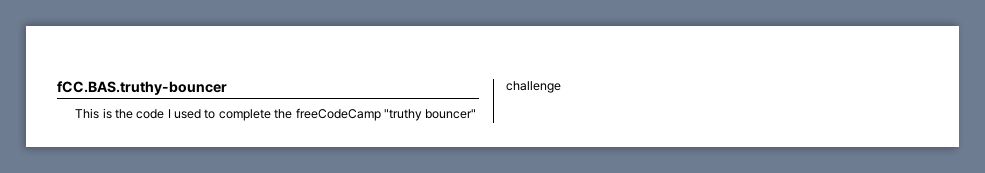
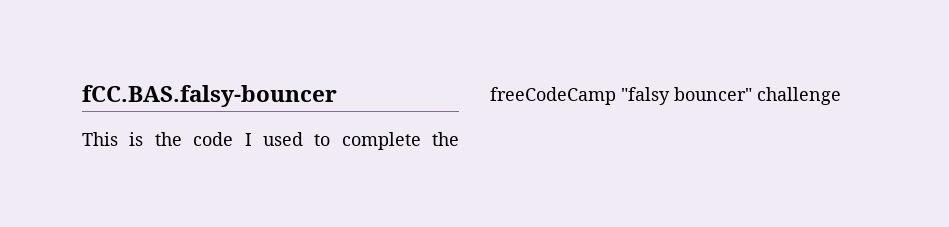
- fCC.BAS.truthy-bouncer
+ fCC.BAS.falsy-bouncer
- This is the code I used to complete the freeCodeCamp "truthy bouncer" challenge
+ This is the code I used to complete the freeCodeCamp "falsy bouncer" challenge

